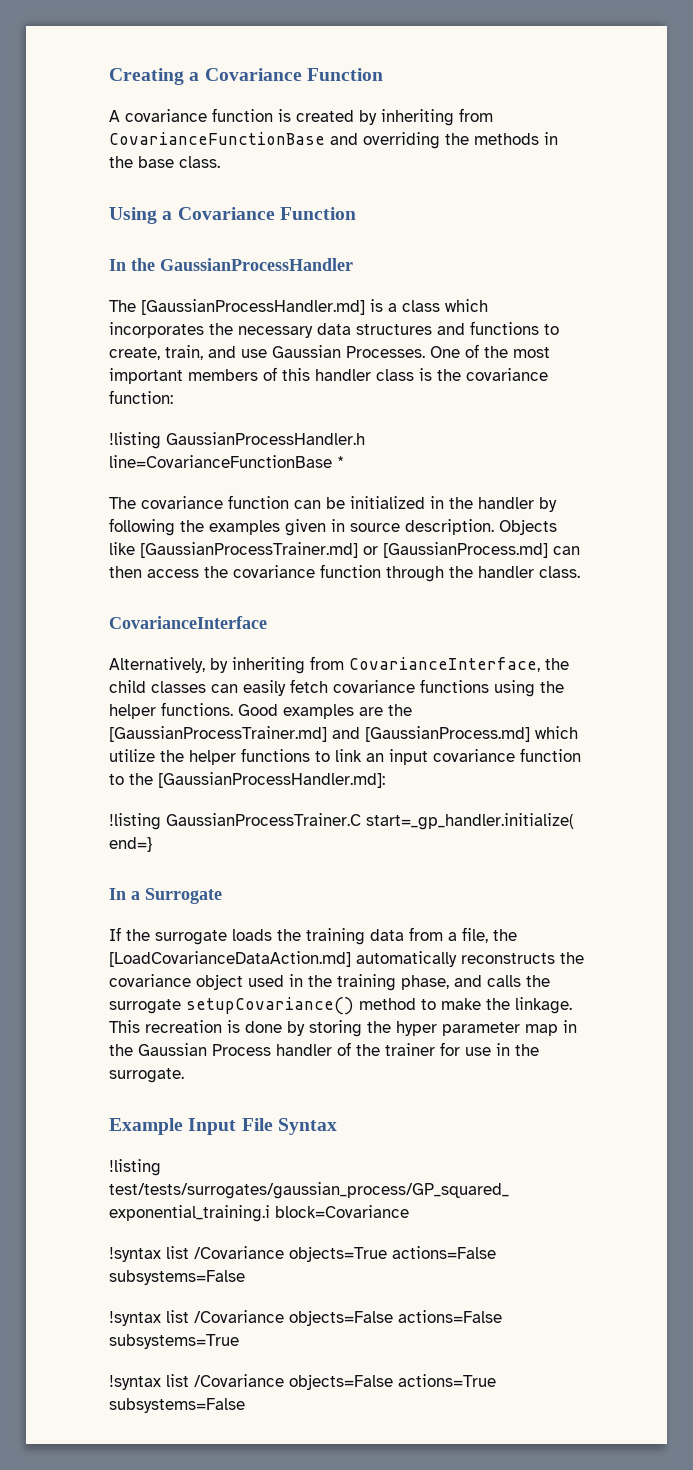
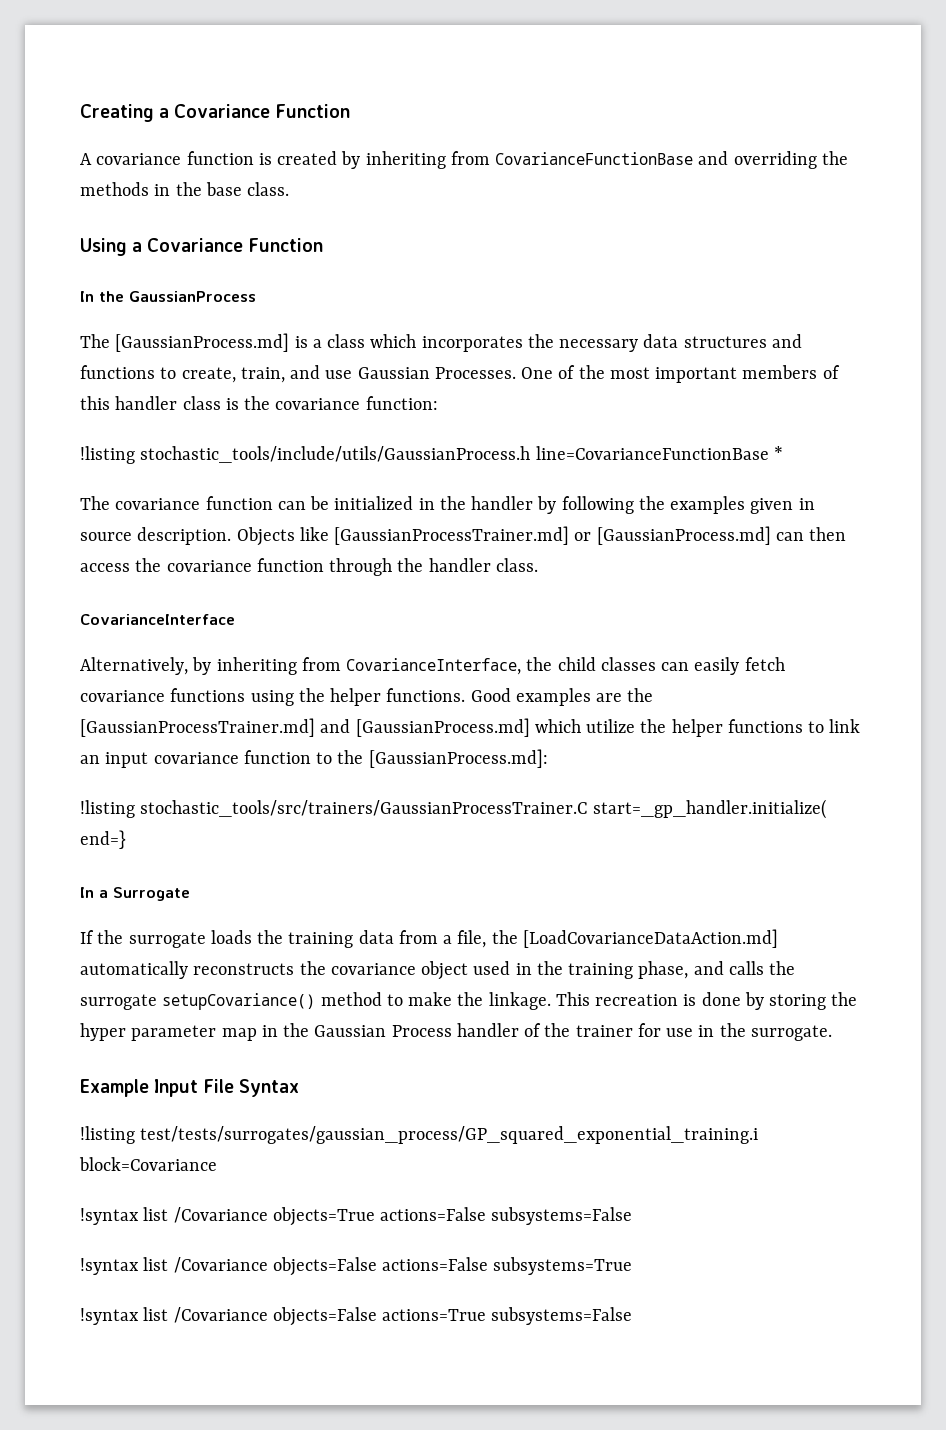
- In the GaussianProcessHandler
- The [GaussianProcessHandler.md] is a class which incorporates the necessary data structures and functions to create, train, and use Gaussian Processes.
+ In the GaussianProcess
+ The [GaussianProcess.md] is a class which incorporates the necessary data structures and functions to create, train, and use Gaussian Processes.
- !listing GaussianProcessHandler.h line=CovarianceFunctionBase *
+ !listing stochastic_tools/include/utils/GaussianProcess.h line=CovarianceFunctionBase *
- Good examples are the [GaussianProcessTrainer.md] and [GaussianProcess.md] which utilize the helper functions to link an input covariance function to the [GaussianProcessHandler.md]:
- !listing GaussianProcessTrainer.C start=_gp_handler.initialize( end=}
+ Good examples are the [GaussianProcessTrainer.md] and [GaussianProcess.md] which utilize the helper functions to link an input covariance function to the [GaussianProcess.md]:
+ !listing stochastic_tools/src/trainers/GaussianProcessTrainer.C start=_gp_handler.initialize( end=}

